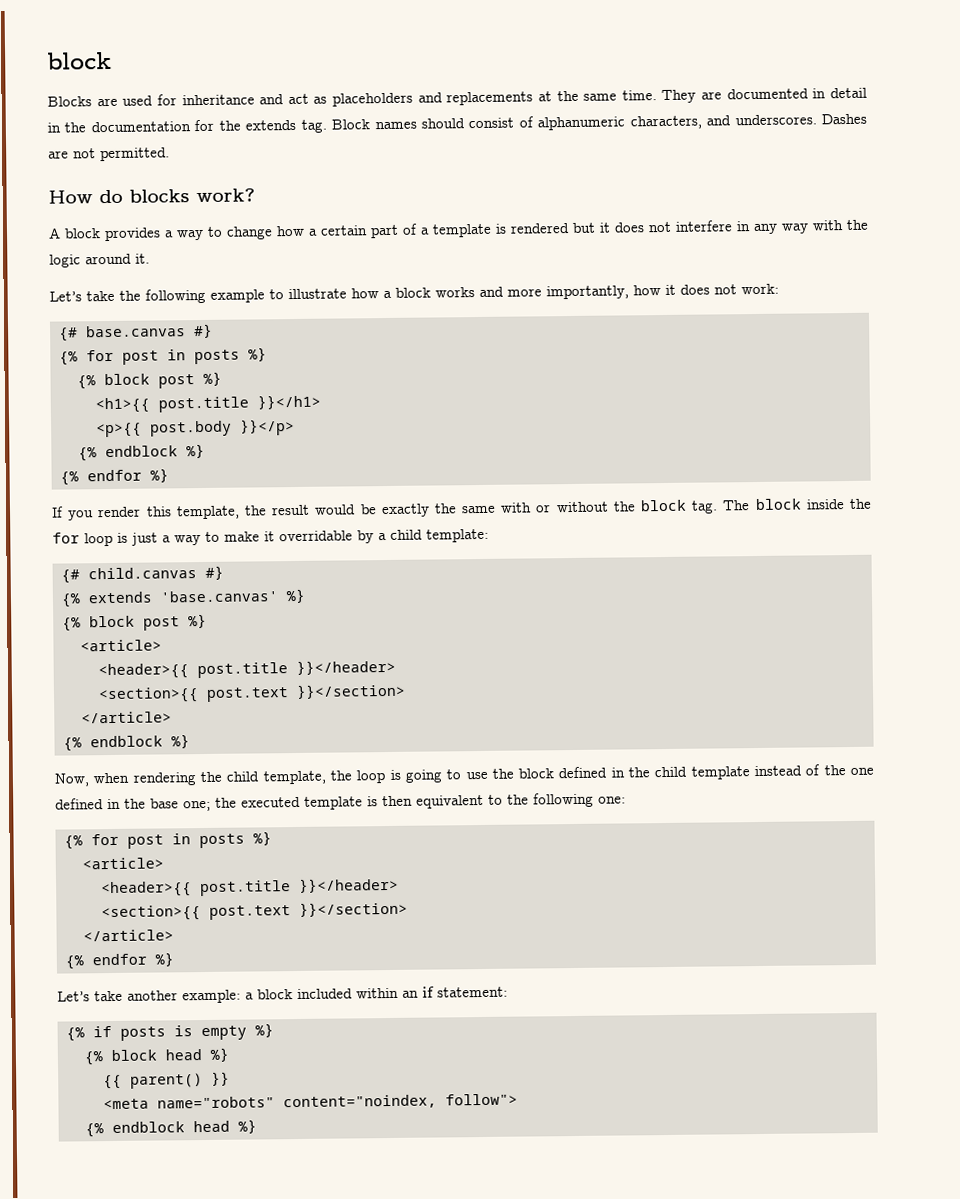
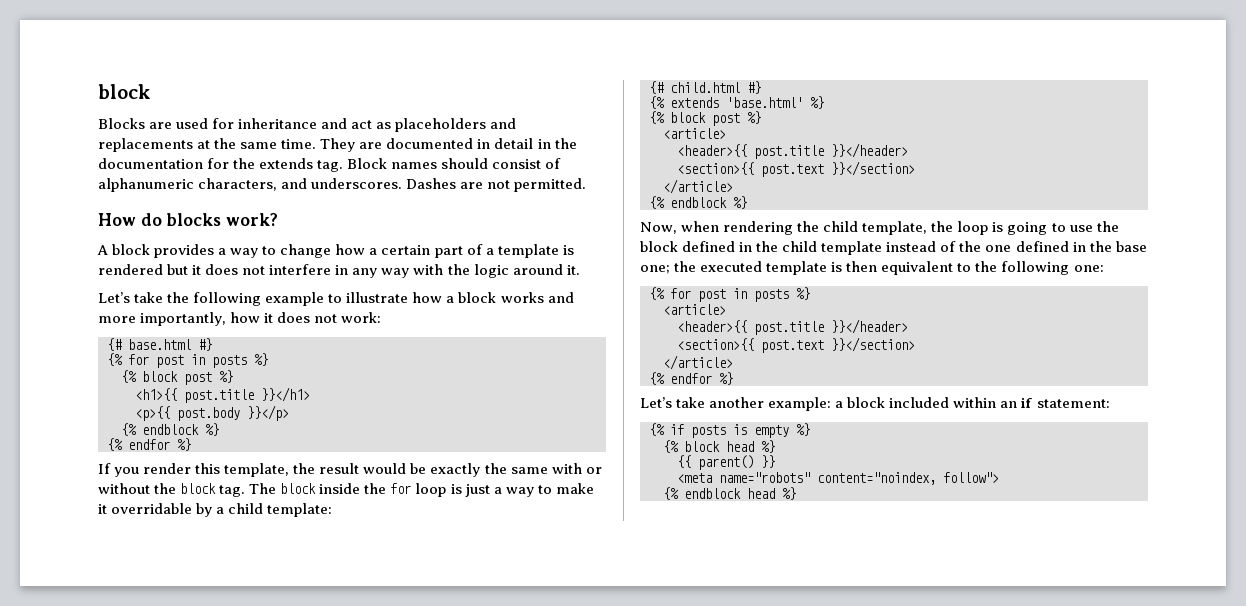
- {# base.canvas #}
+ {# base.html #}
- {# child.canvas #}
+ {# child.html #}
- {% extends 'base.canvas' %}
+ {% extends 'base.html' %}

